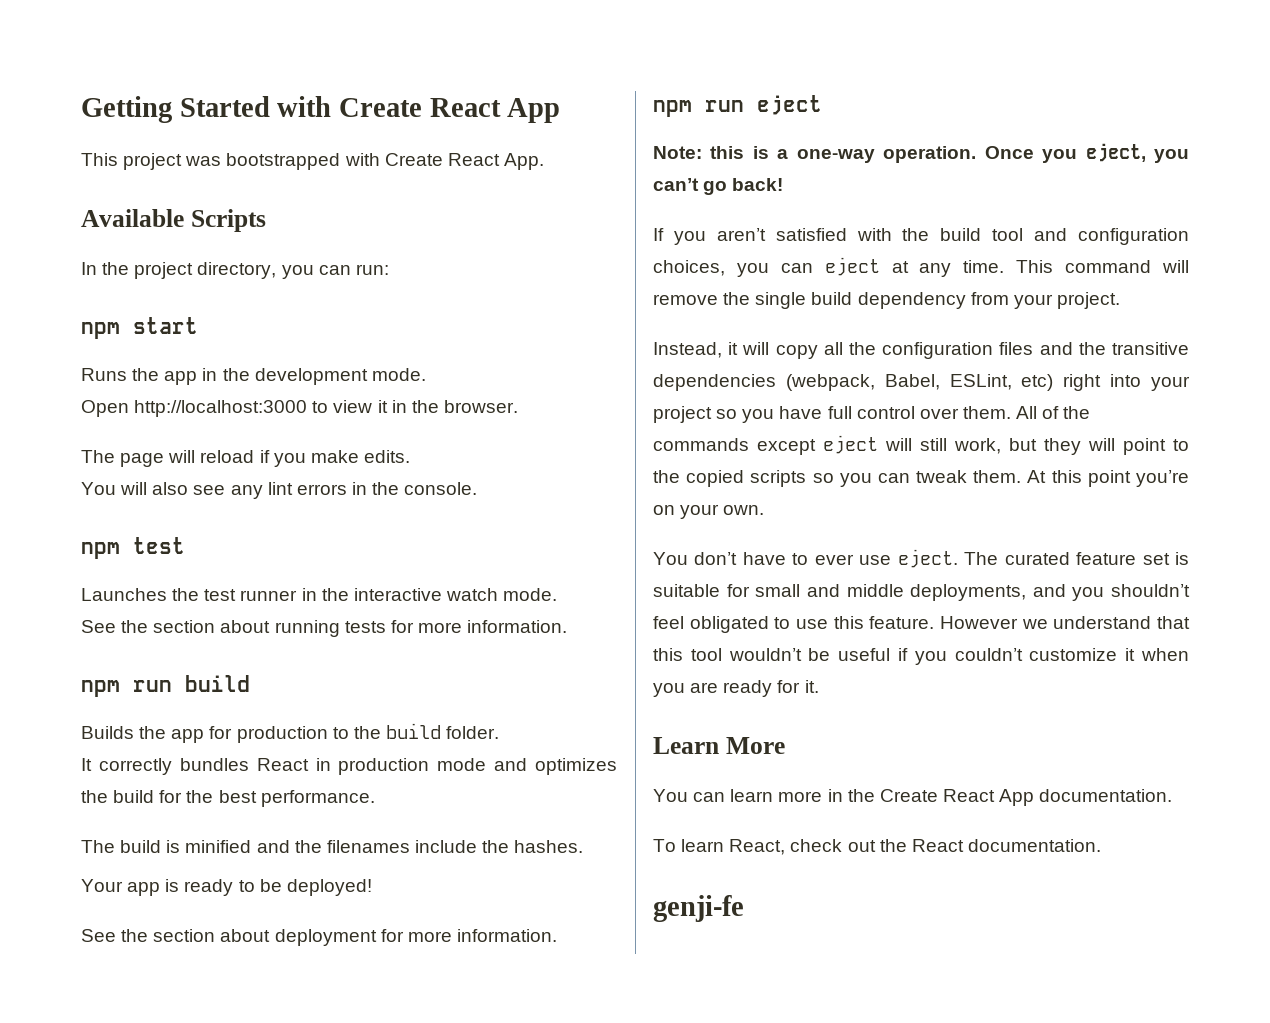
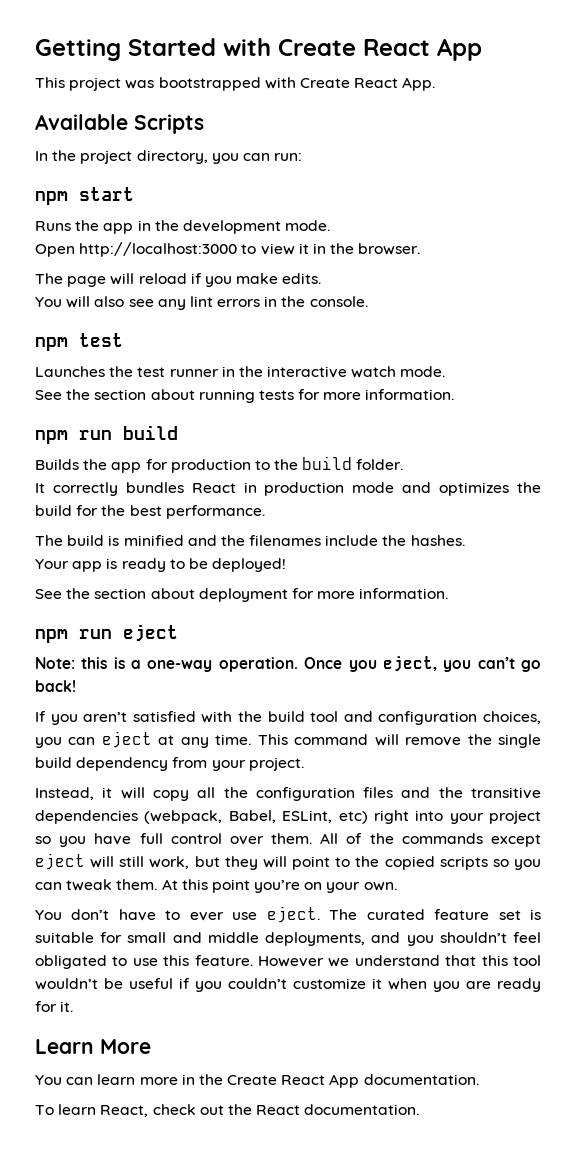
- genji-fe

